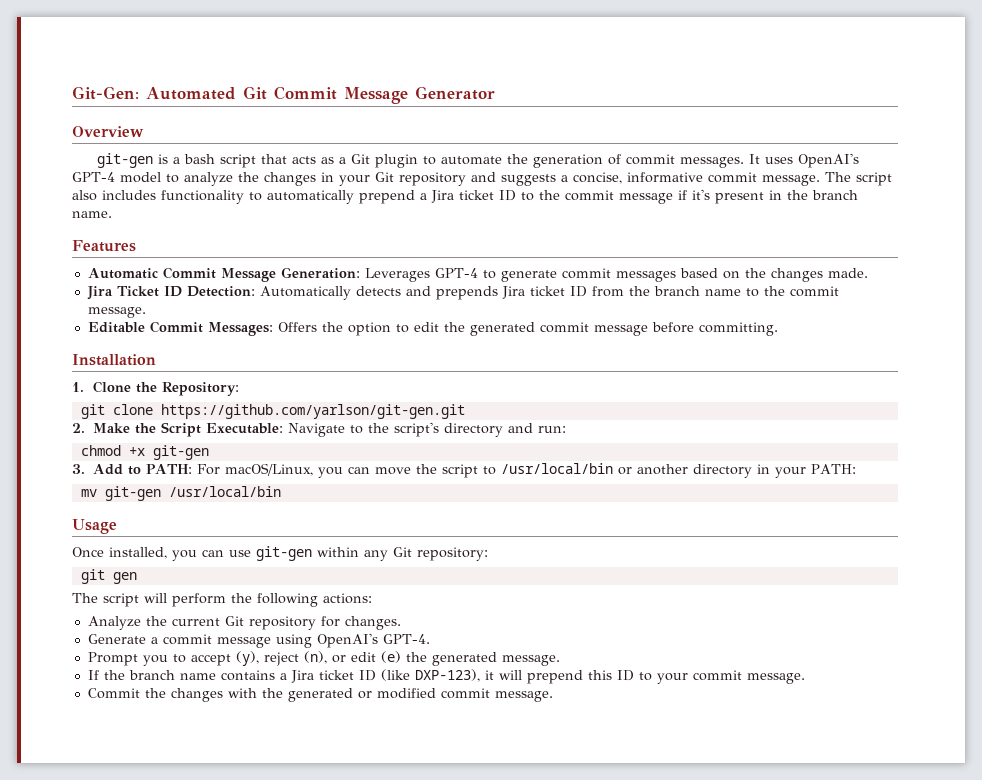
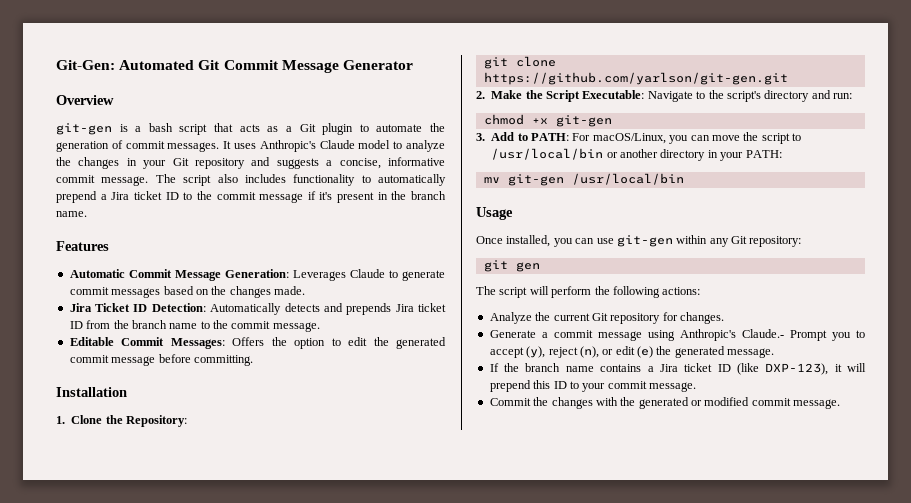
- It uses OpenAI's GPT-4 model to analyze the changes in your Git repository and suggests a concise, informative commit message.
+ It uses Anthropic's Claude model to analyze the changes in your Git repository and suggests a concise, informative commit message.
- Automatic Commit Message Generation: Leverages GPT-4 to generate commit messages based on the changes made.
+ Automatic Commit Message Generation: Leverages Claude to generate commit messages based on the changes made.
- Generate a commit message using OpenAI's GPT-4.
- Prompt you to accept (y), reject (n), or edit (e) the generated message.
+ Generate a commit message using Anthropic's Claude.- Prompt you to accept (y), reject (n), or edit (e) the generated message.

